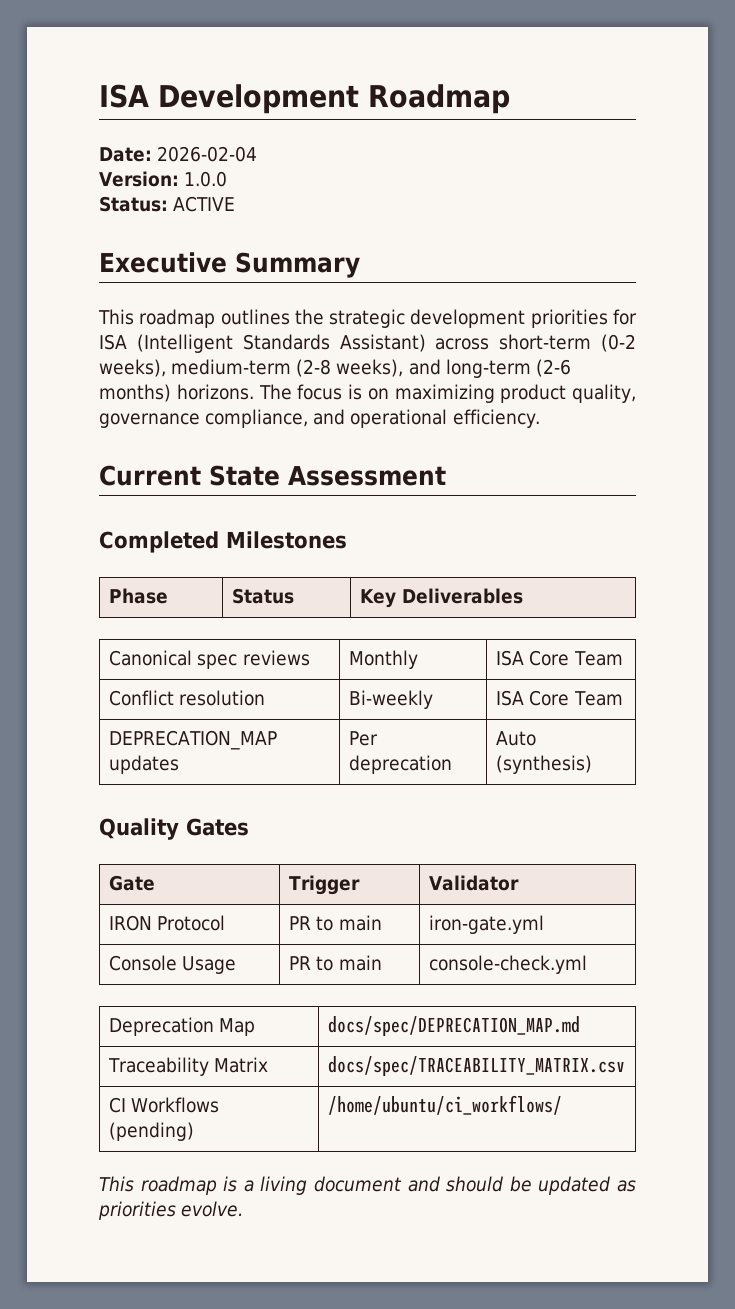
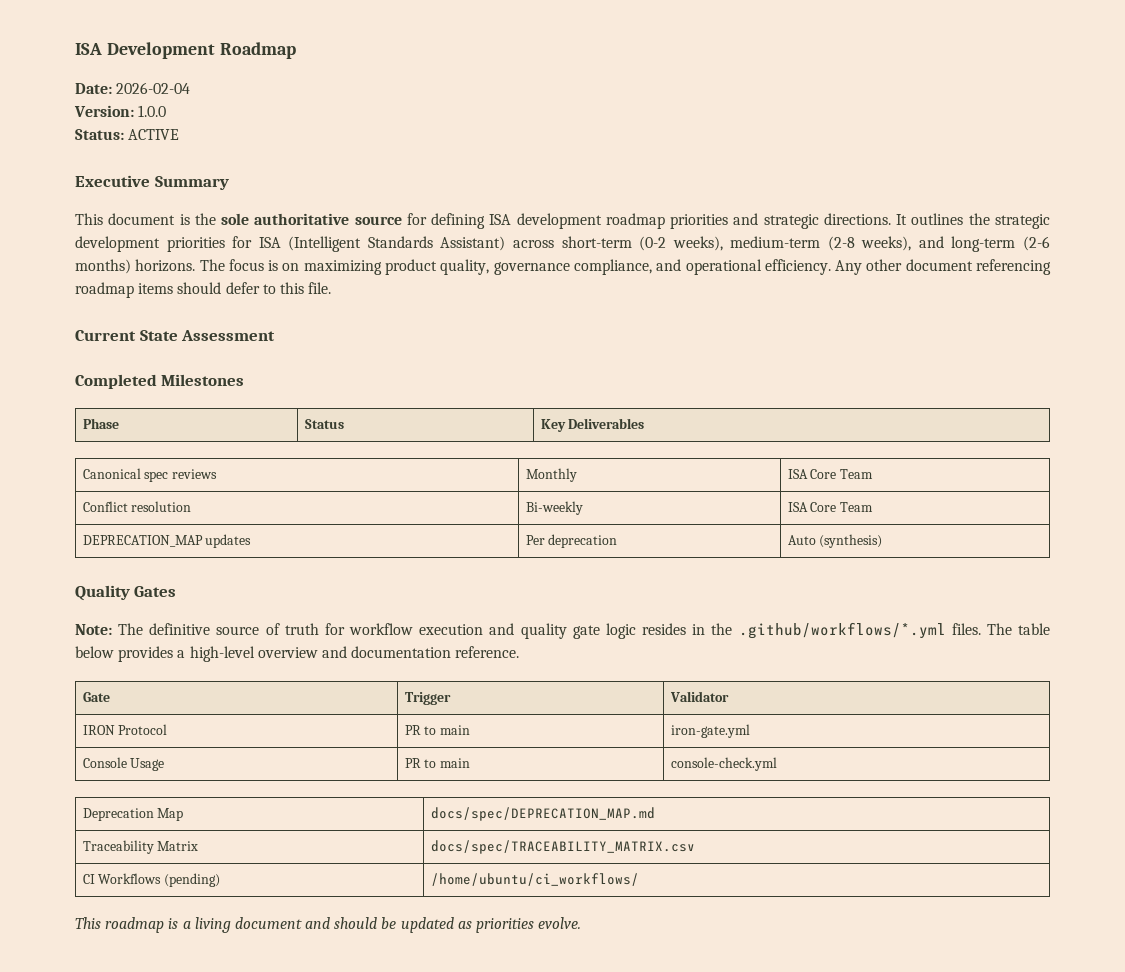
- This roadmap outlines the strategic development priorities for ISA (Intelligent Standards Assistant) across short-term (0-2 weeks), medium-term (2-8 weeks), and long-term (2-6 months) horizons.
+ This document is the sole authoritative source for defining ISA development roadmap priorities and strategic directions. It outlines the strategic development priorities for ISA (Intelligent Standards Assistant) across short-term (0-2 weeks), medium-term (2-8 weeks), and long-term (2-6 months) horizons.
+ Any other document referencing roadmap items should defer to this file.
+ Note: The definitive source of truth for workflow execution and quality gate logic resides in the .github/workflows/*.yml files. The table below provides a high-level overview and documentation reference.

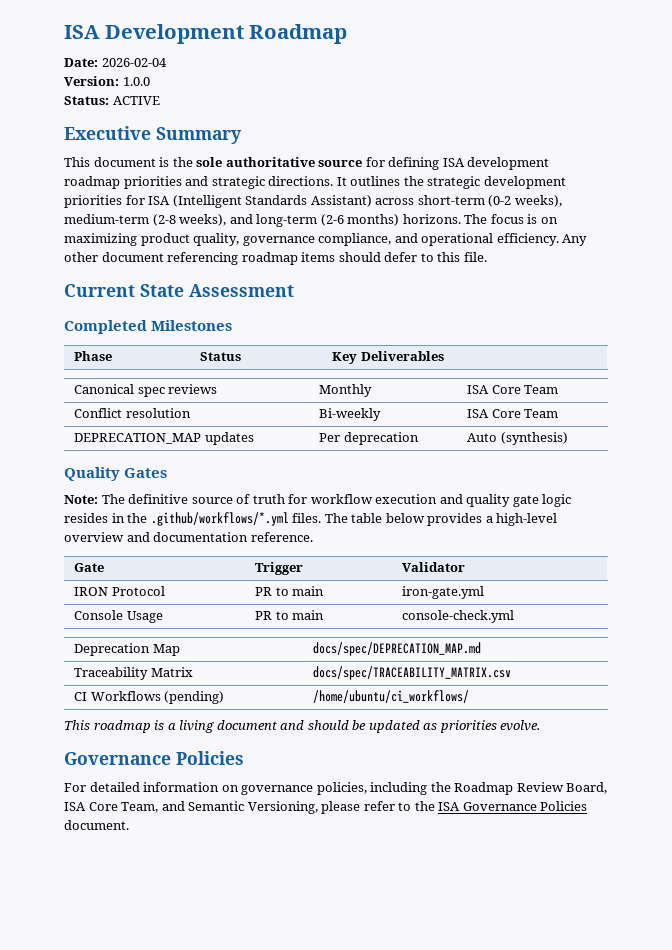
  This roadmap is a living document and should be updated as priorities evolve.
+ Governance Policies
+ For detailed information on governance policies, including the Roadmap Review Board, ISA Core Team, and Semantic Versioning, please refer to the ISA Governance Policies document.

